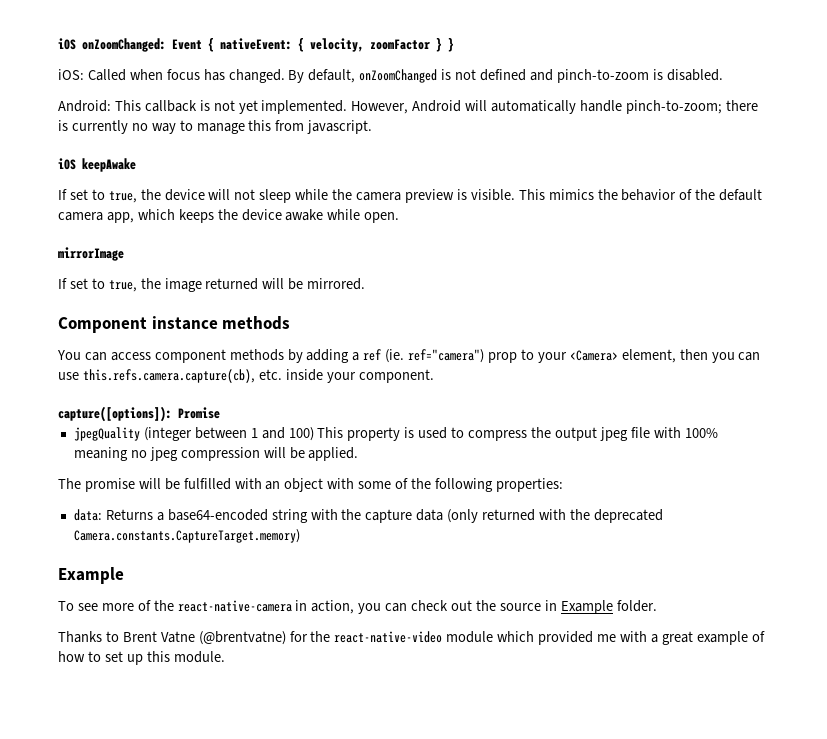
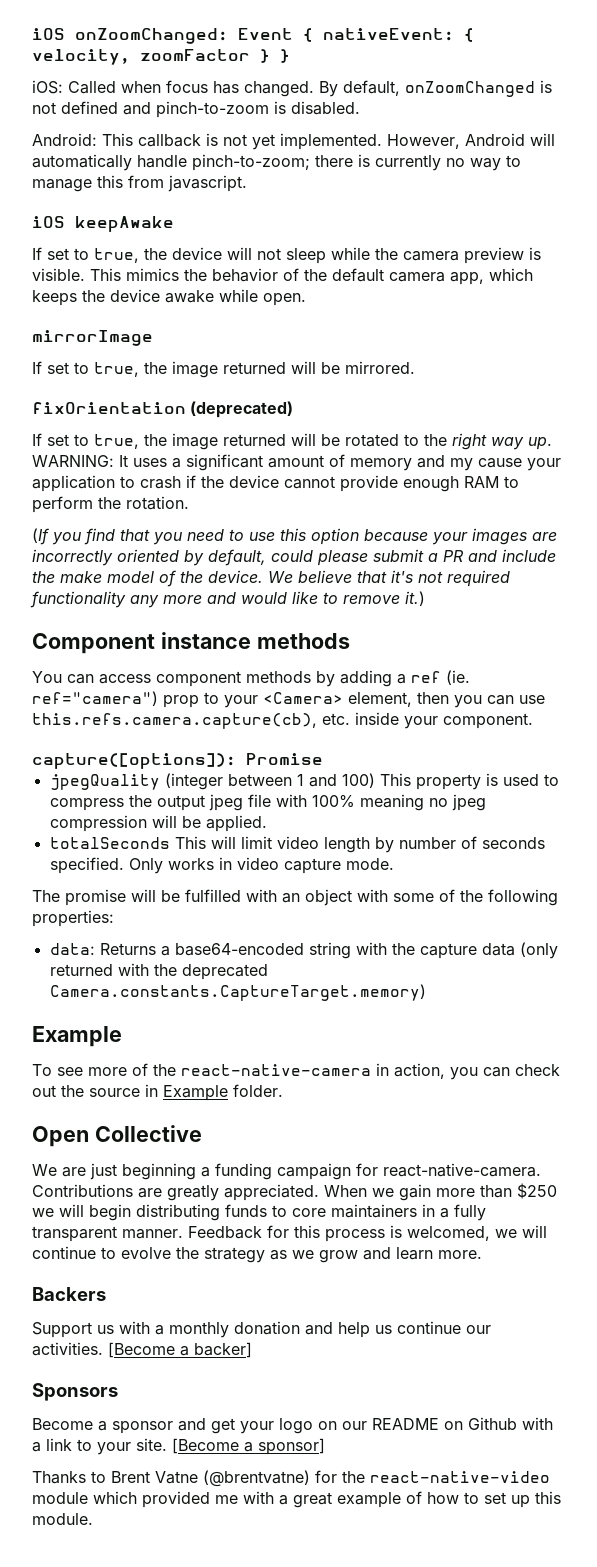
+ fixOrientation (deprecated)
+ If set to true, the image returned will be rotated to the right way up. WARNING: It uses a significant amount of memory and my cause your application to crash if the device cannot provide enough RAM to perform the rotation.
+ (If you find that you need to use this option because your images are incorrectly oriented by default, could please submit a PR and include the make model of the device. We believe that it's not required functionality any more and would like to remove it.)
+ totalSeconds This will limit video length by number of seconds specified. Only works in video capture mode.
+ Open Collective
+ We are just beginning a funding campaign for react-native-camera. Contributions are greatly appreciated. When we gain more than $250 we will begin distributing funds to core maintainers in a fully transparent manner. Feedback for this process is welcomed, we will continue to evolve the strategy as we grow and learn more.
+ Backers
+ Support us with a monthly donation and help us continue our activities. [Become a backer]
+ Sponsors
+ Become a sponsor and get your logo on our README on Github with a link to your site. [Become a sponsor]

